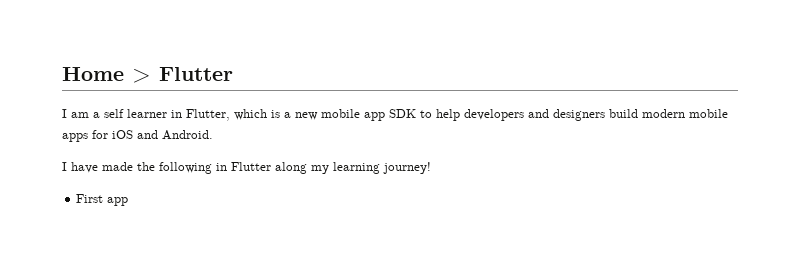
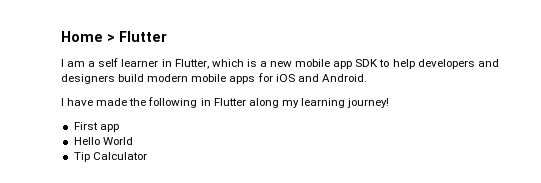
+ Hello World
+ Tip Calculator

